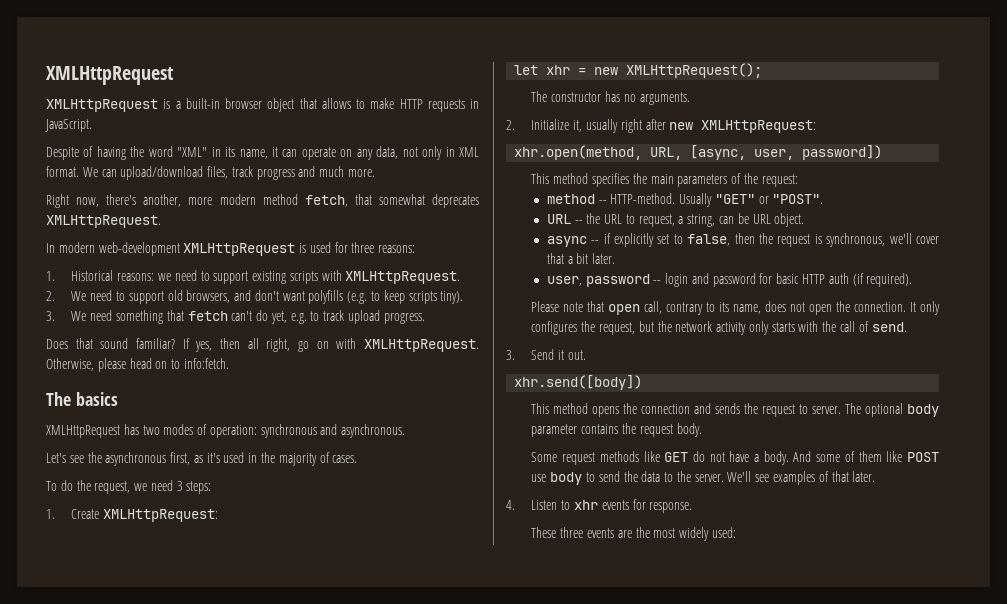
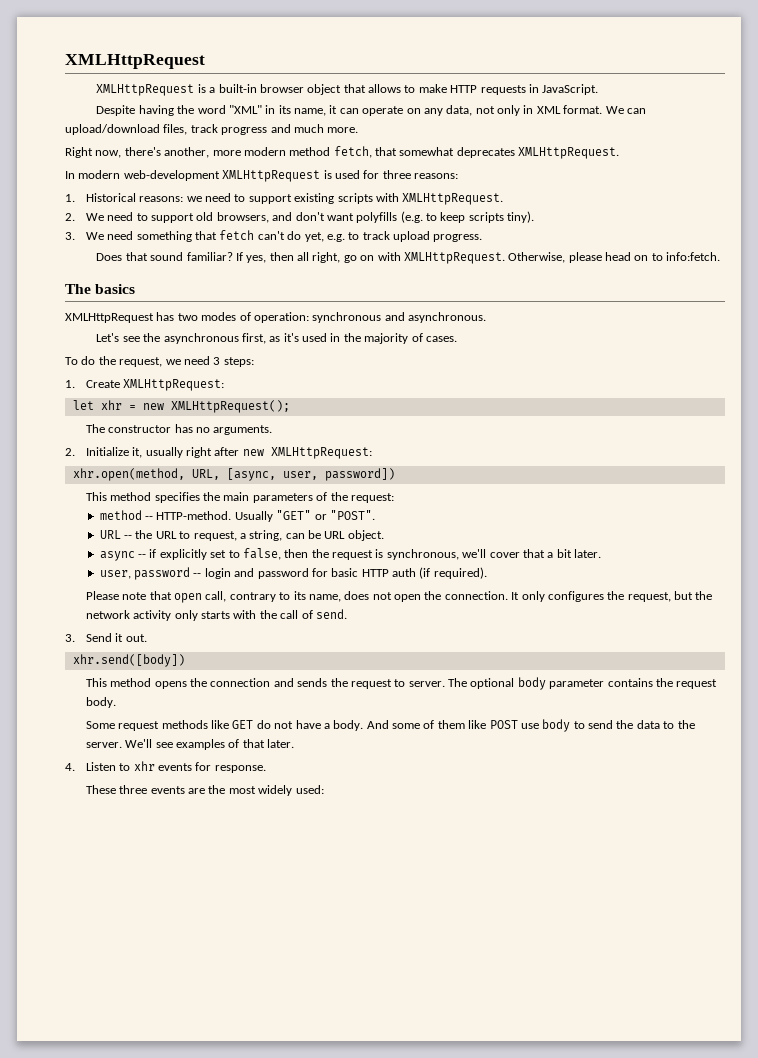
- Despite of having the word "XML" in its name, it can operate on any data, not only in XML format.
+ Despite having the word "XML" in its name, it can operate on any data, not only in XML format.

